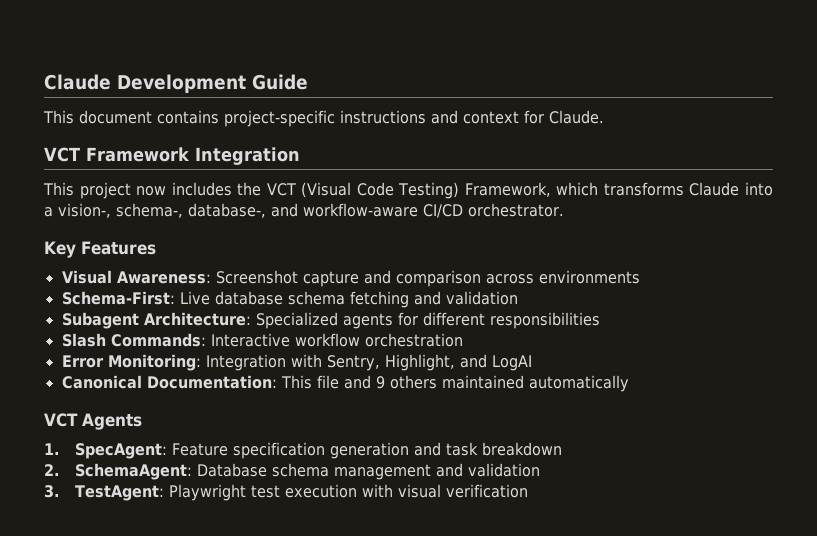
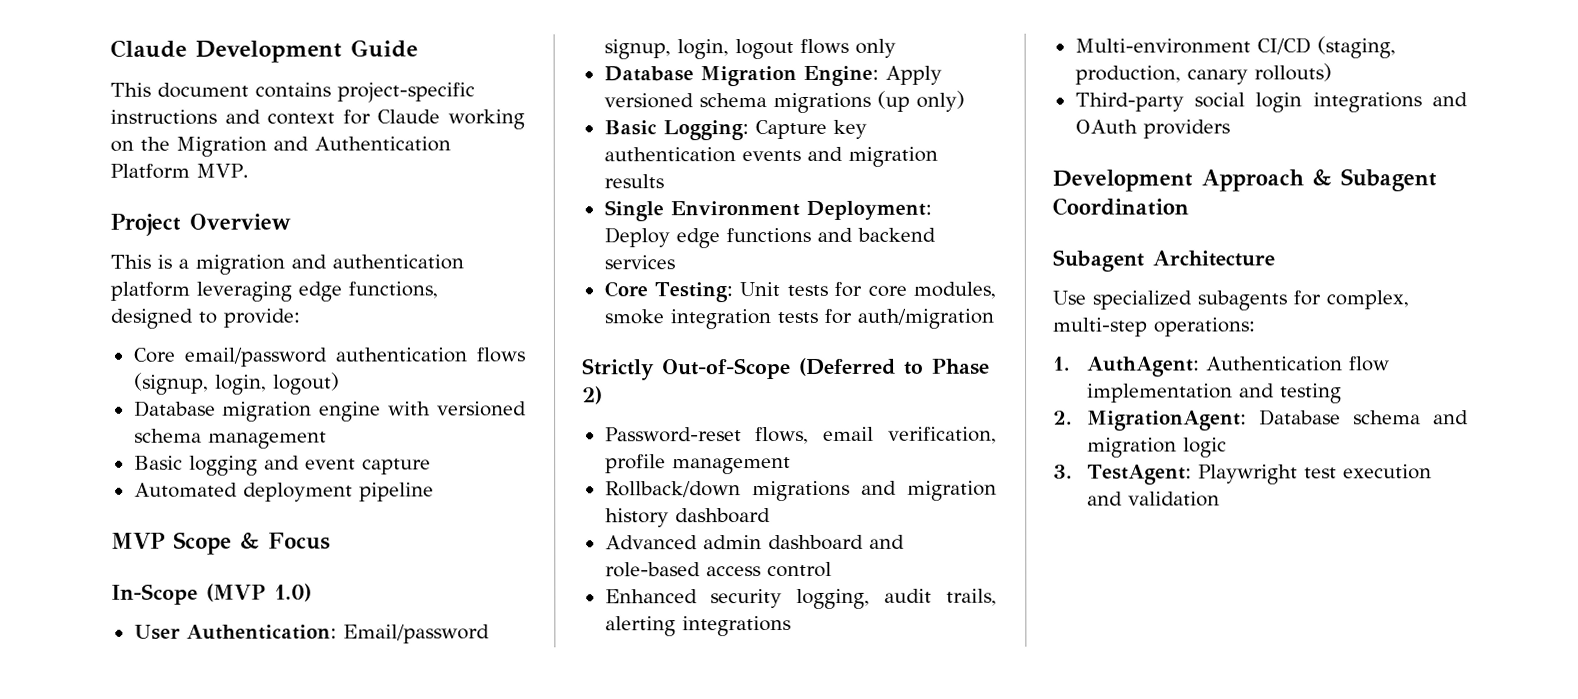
- This document contains project-specific instructions and context for Claude.
- VCT Framework Integration
- This project now includes the VCT (Visual Code Testing) Framework, which transforms Claude into a vision-, schema-, database-, and workflow-aware CI/CD orchestrator.
- Key Features
- Visual Awareness: Screenshot capture and comparison across environments
- Schema-First: Live database schema fetching and validation
- Subagent Architecture: Specialized agents for different responsibilities
- Slash Commands: Interactive workflow orchestration
- Error Monitoring: Integration with Sentry, Highlight, and LogAI
- Canonical Documentation: This file and 9 others maintained automatically
- VCT Agents
- 1. SpecAgent: Feature specification generation and task breakdown
+ This document contains project-specific instructions and context for Claude working on the Migration and Authentication Platform MVP.
+ Project Overview
+ This is a migration and authentication platform leveraging edge functions, designed to provide:
+ Core email/password authentication flows (signup, login, logout)
+ Database migration engine with versioned schema management
+ Basic logging and event capture
+ Automated deployment pipeline
+ MVP Scope & Focus
+ In-Scope (MVP 1.0)
+ User Authentication: Email/password signup, login, logout flows only
+ Database Migration Engine: Apply versioned schema migrations (up only)
+ Basic Logging: Capture key authentication events and migration results
+ Single Environment Deployment: Deploy edge functions and backend services
+ Core Testing: Unit tests for core modules, smoke integration tests for auth/migration
+ Strictly Out-of-Scope (Deferred to Phase 2)
+ Password-reset flows, email verification, profile management
+ Rollback/down migrations and migration history dashboard
+ Advanced admin dashboard and role-based access control
+ Enhanced security logging, audit trails, alerting integrations
+ Multi-environment CI/CD (staging, production, canary rollouts)
+ Third-party social login integrations and OAuth providers
+ Development Approach & Subagent Coordination
+ Subagent Architecture
+ Use specialized subagents for complex, multi-step operations:
+ 1. AuthAgent: Authentication flow implementation and testing
- 2. SchemaAgent: Database schema management and validation
+ 2. MigrationAgent: Database schema and migration logic
- 3. TestAgent: Playwright test execution with visual verification
+ 3. TestAgent: Playwright test execution and validation

